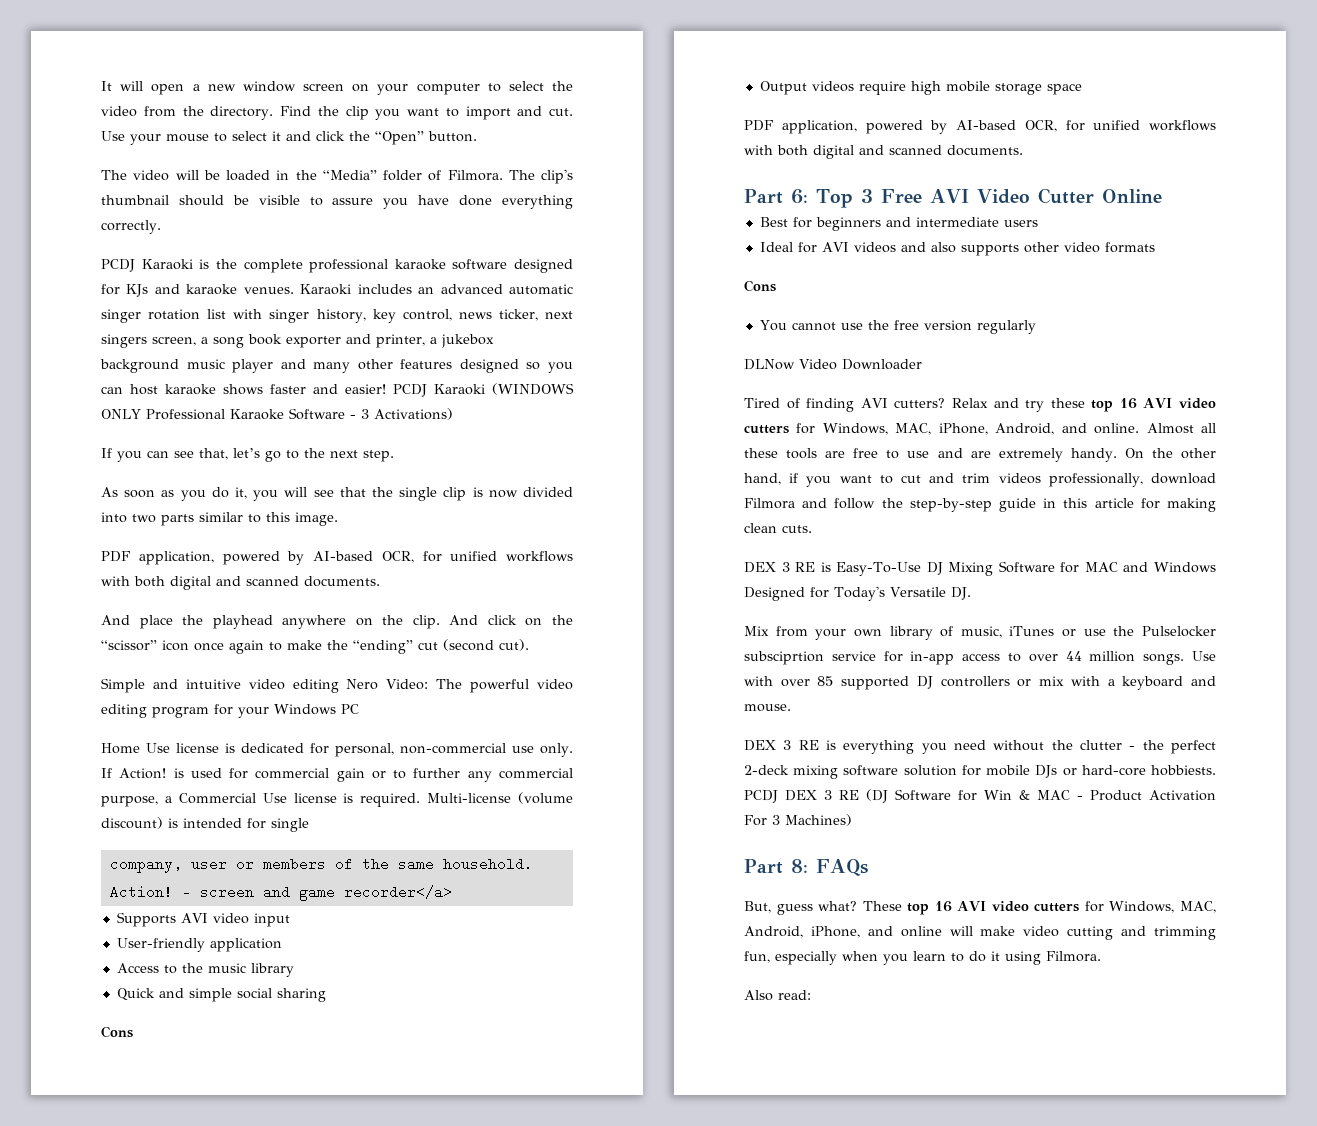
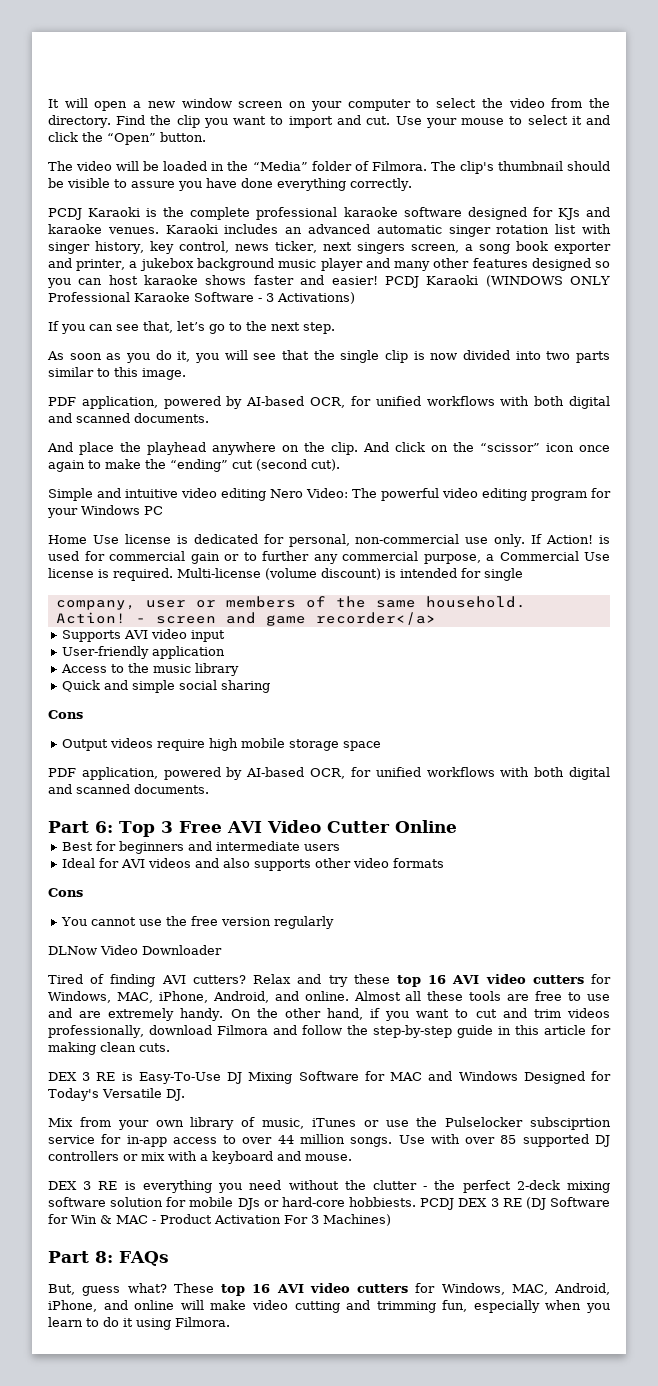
- Also read:

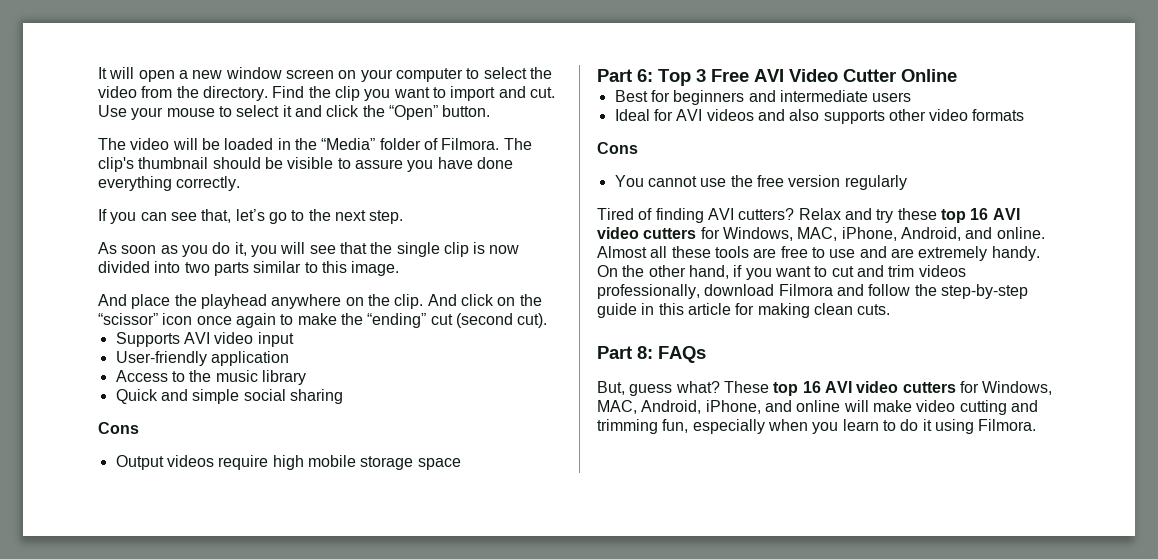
- PCDJ Karaoki is the complete professional karaoke software designed for KJs and karaoke venues. Karaoki includes an advanced automatic singer rotation list with singer history, key control, news ticker, next singers screen, a song book exporter and printer, a jukebox background music player and many other features designed so you can host karaoke shows faster and easier! PCDJ Karaoki (WINDOWS ONLY Professional Karaoke Software - 3 Activations)
  As soon as you do it, you will see that the single clip is now divided into two parts similar to this image.
- PDF application, powered by AI-based OCR, for unified workflows with both digital and scanned documents.
- Simple and intuitive video editing Nero Video: The powerful video editing program for your Windows PC
- Home Use license is dedicated for personal, non-commercial use only. If Action! is used for commercial gain or to further any commercial purpose, a Commercial Use license is required. Multi-license (volume discount) is intended for single
- company, user or members of the same household. Action! - screen and game recorder</a>
  Output videos require high mobile storage space
- PDF application, powered by AI-based OCR, for unified workflows with both digital and scanned documents.
- DLNow Video Downloader
- DEX 3 RE is Easy-To-Use DJ Mixing Software for MAC and Windows Designed for Today's Versatile DJ.
- Mix from your own library of music, iTunes or use the Pulselocker subsciprtion service for in-app access to over 44 million songs. Use with over 85 supported DJ controllers or mix with a keyboard and mouse.
- DEX 3 RE is everything you need without the clutter - the perfect 2-deck mixing software solution for mobile DJs or hard-core hobbiests. PCDJ DEX 3 RE (DJ Software for Win & MAC - Product Activation For 3 Machines)

